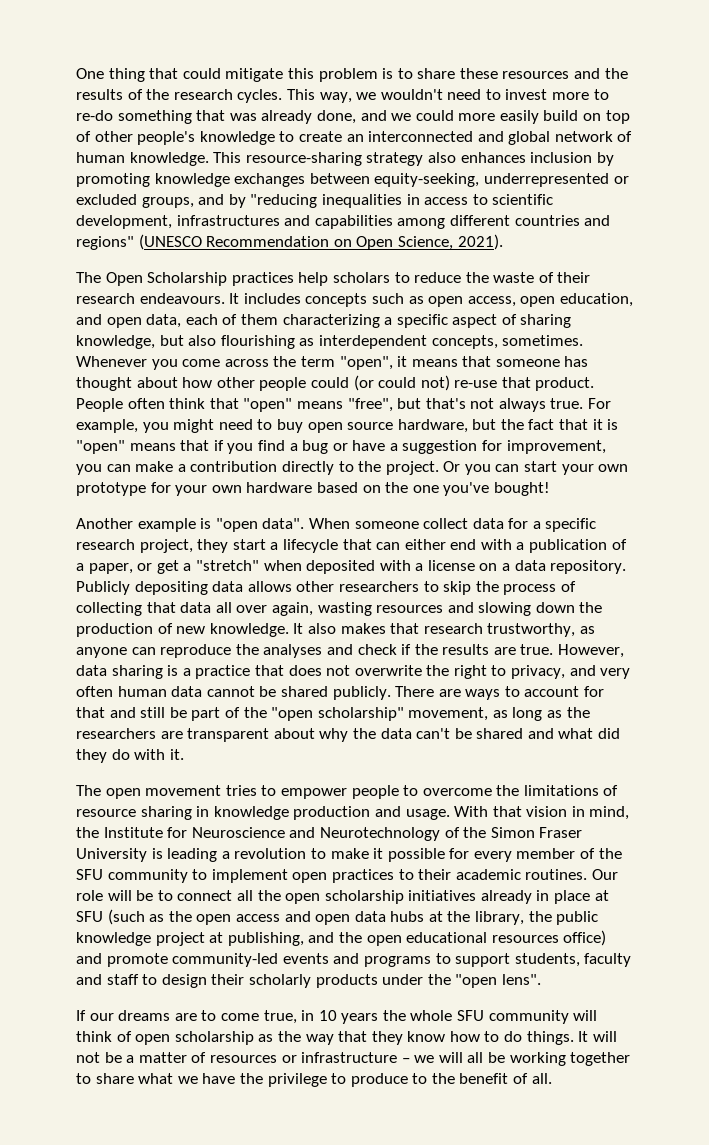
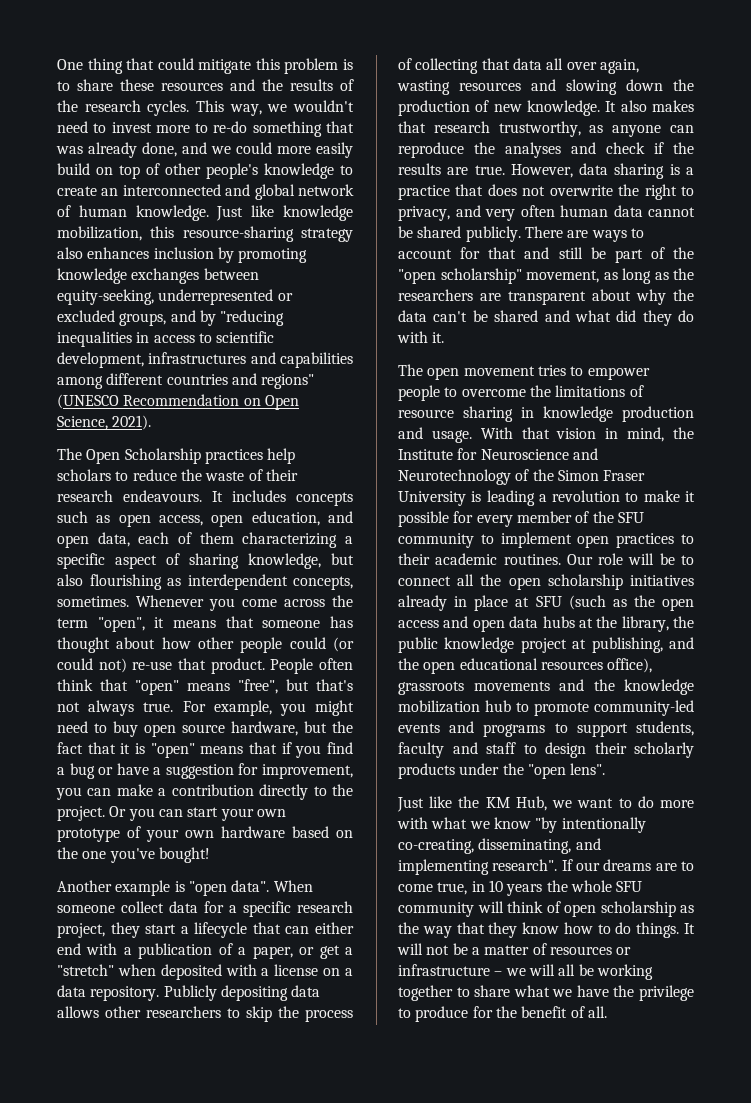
- This resource-sharing strategy also enhances inclusion by promoting knowledge exchanges between equity-seeking, underrepresented or excluded groups, and by "reducing inequalities in access to scientific development, infrastructures and capabilities among different countries and regions" (UNESCO Recommendation on Open Science, 2021).
+ Just like knowledge mobilization, this resource-sharing strategy also enhances inclusion by promoting knowledge exchanges between equity-seeking, underrepresented or excluded groups, and by "reducing inequalities in access to scientific development, infrastructures and capabilities among different countries and regions" (UNESCO Recommendation on Open Science, 2021).
- Or you can start your own prototype for your own hardware based on the one you've bought!
+ Or you can start your own prototype of your own hardware based on the one you've bought!
- Our role will be to connect all the open scholarship initiatives already in place at SFU (such as the open access and open data hubs at the library, the public knowledge project at publishing, and the open educational resources office) and promote community-led events and programs to support students, faculty and staff to design their scholarly products under the "open lens".
+ Our role will be to connect all the open scholarship initiatives already in place at SFU (such as the open access and open data hubs at the library, the public knowledge project at publishing, and the open educational resources office), grassroots movements and the knowledge mobilization hub to promote community-led events and programs to support students, faculty and staff to design their scholarly products under the "open lens".
+ Just like the KM Hub, we want to do more with what we know "by intentionally co-creating, disseminating, and implementing research".
- It will not be a matter of resources or infrastructure – we will all be working together to share what we have the privilege to produce to the benefit of all.
+ It will not be a matter of resources or infrastructure – we will all be working together to share what we have the privilege to produce for the benefit of all.

